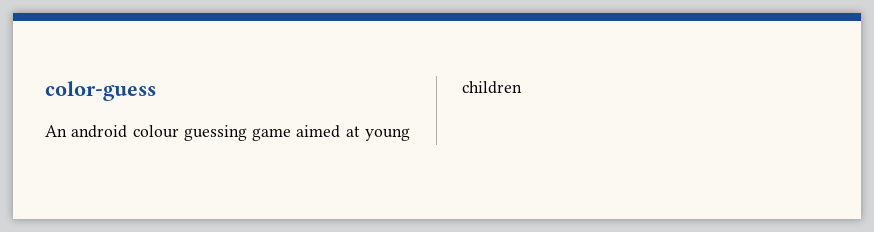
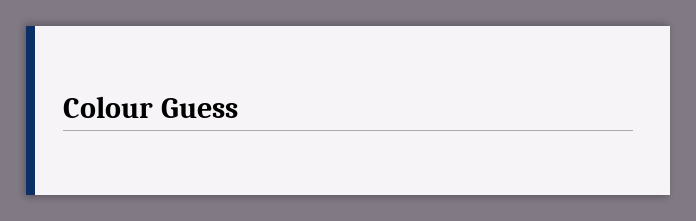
- color-guess
- An android colour guessing game aimed at young children
+ Colour Guess

